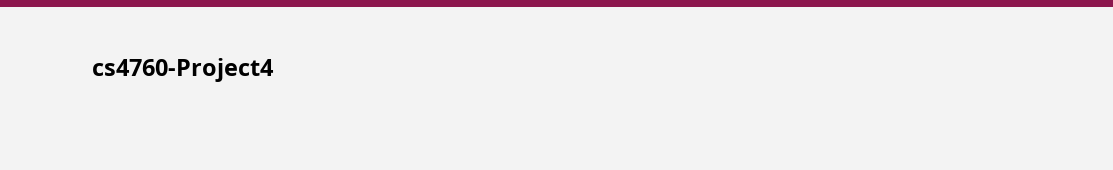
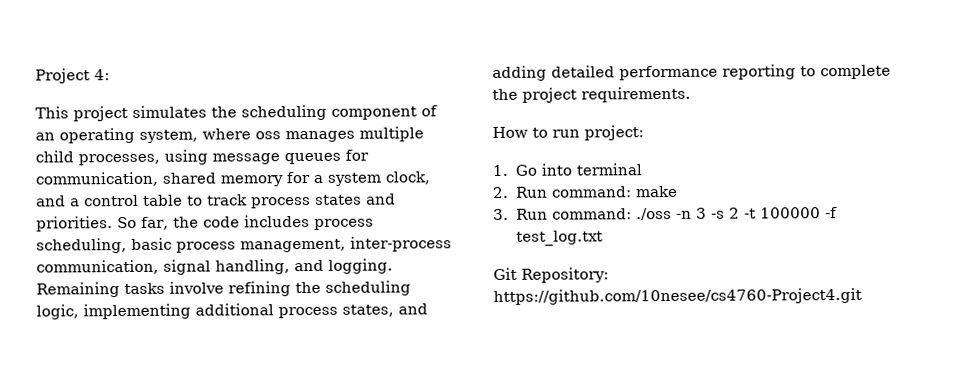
- cs4760-Project4
+ Project 4:
+ This project simulates the scheduling component of an operating system, where oss manages multiple child processes, using message queues for communication, shared memory for a system clock, and a control table to track process states and priorities. So far, the code includes process scheduling, basic process management, inter-process communication, signal handling, and logging. Remaining tasks involve refining the scheduling logic, implementing additional process states, and adding detailed performance reporting to complete the project requirements.
+ How to run project:
+ 1. Go into terminal
+ 2. Run command: make
+ 3. Run command: ./oss -n 3 -s 2 -t 100000 -f test_log.txt
+ Git Repository: https://github.com/10nesee/cs4760-Project4.git

